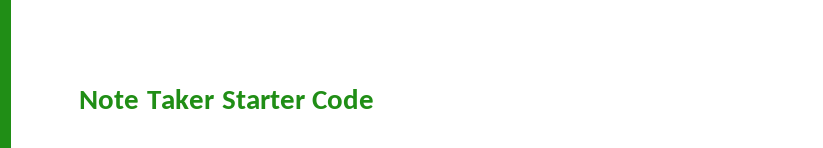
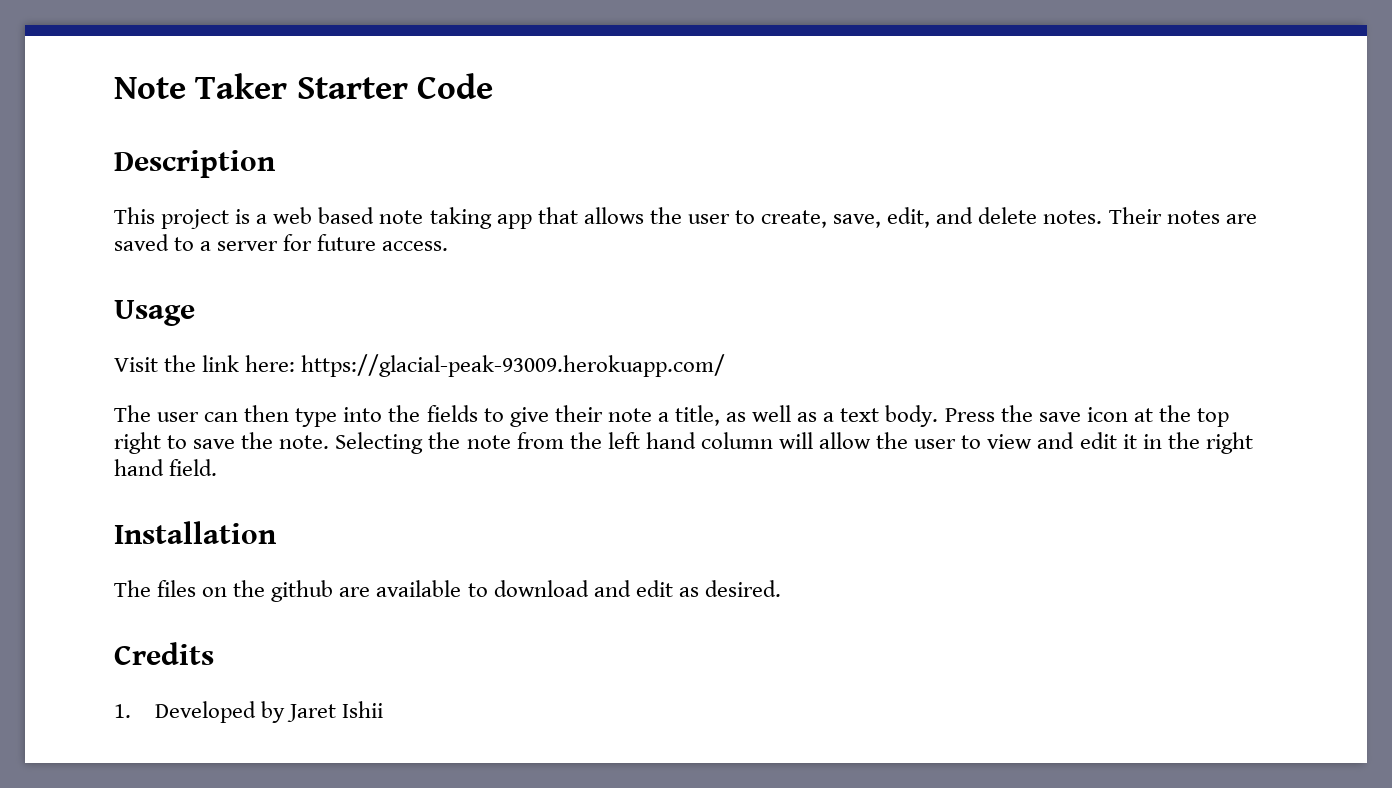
+ Description
+ This project is a web based note taking app that allows the user to create, save, edit, and delete notes. Their notes are saved to a server for future access.
+ Usage
+ Visit the link here: https://glacial-peak-93009.herokuapp.com/
+ The user can then type into the fields to give their note a title, as well as a text body. Press the save icon at the top right to save the note. Selecting the note from the left hand column will allow the user to view and edit it in the right hand field.
+ Installation
+ The files on the github are available to download and edit as desired.
+ Credits
+ 1. Developed by Jaret Ishii

